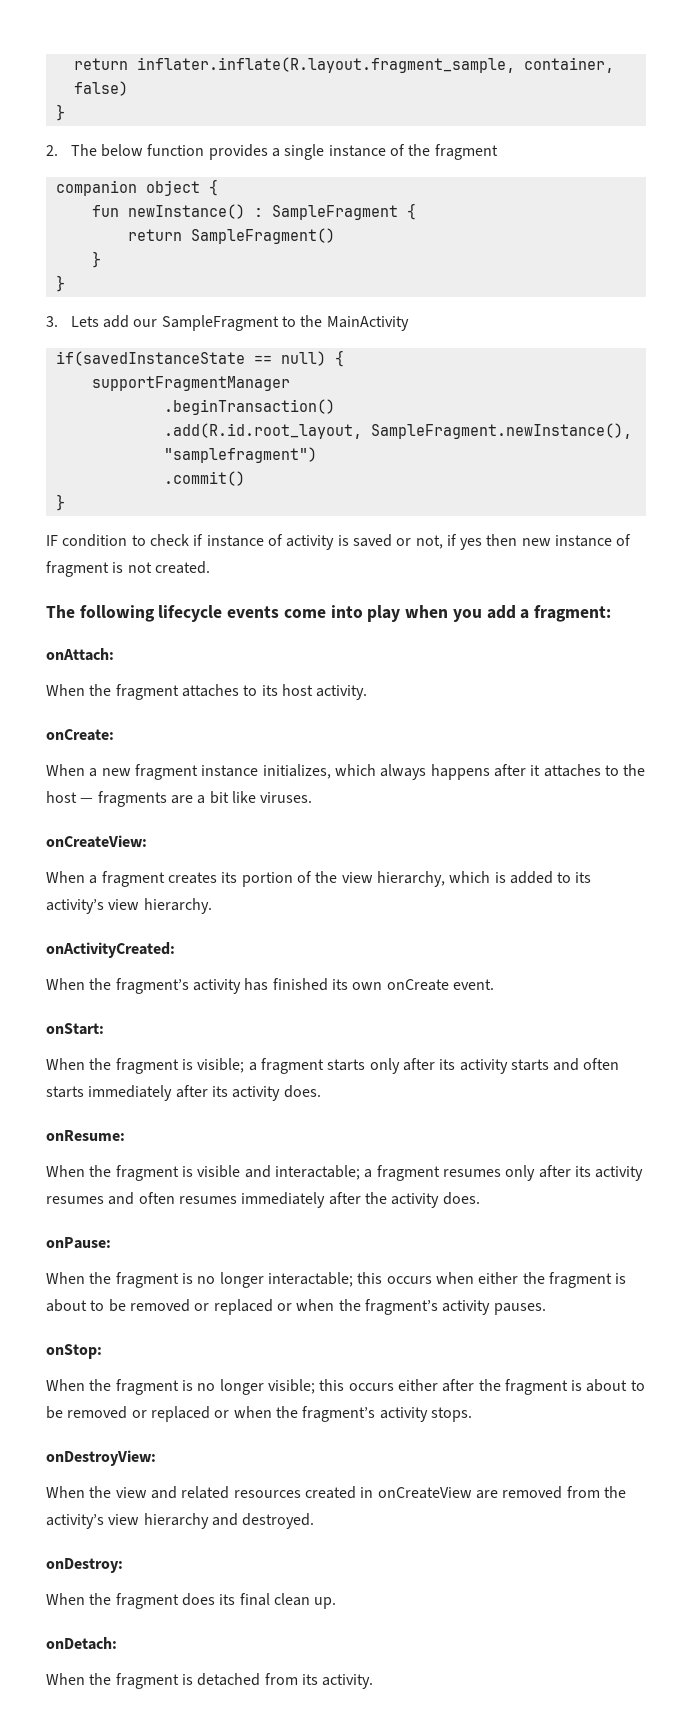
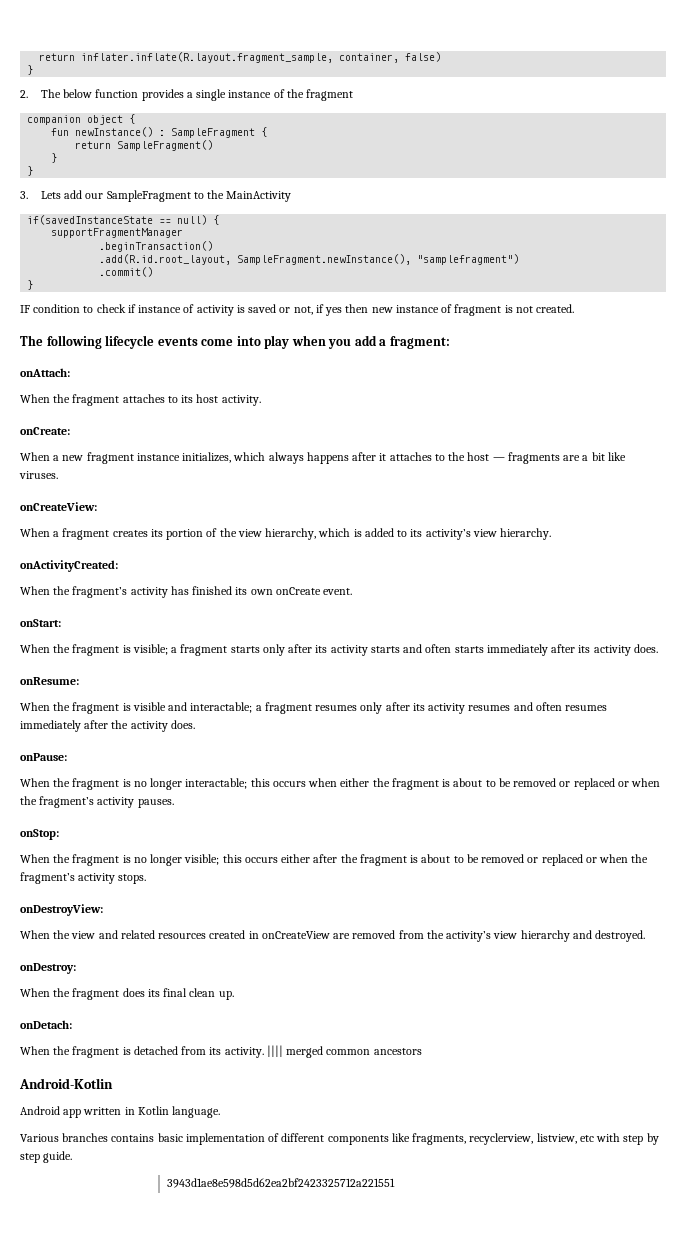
+ |||| merged common ancestors
+ Android-Kotlin
+ Android app written in Kotlin language.
+ Various branches contains basic implementation of different components like fragments, recyclerview, listview, etc with step by step guide.
+ 3943d1ae8e598d5d62ea2bf2423325712a221551

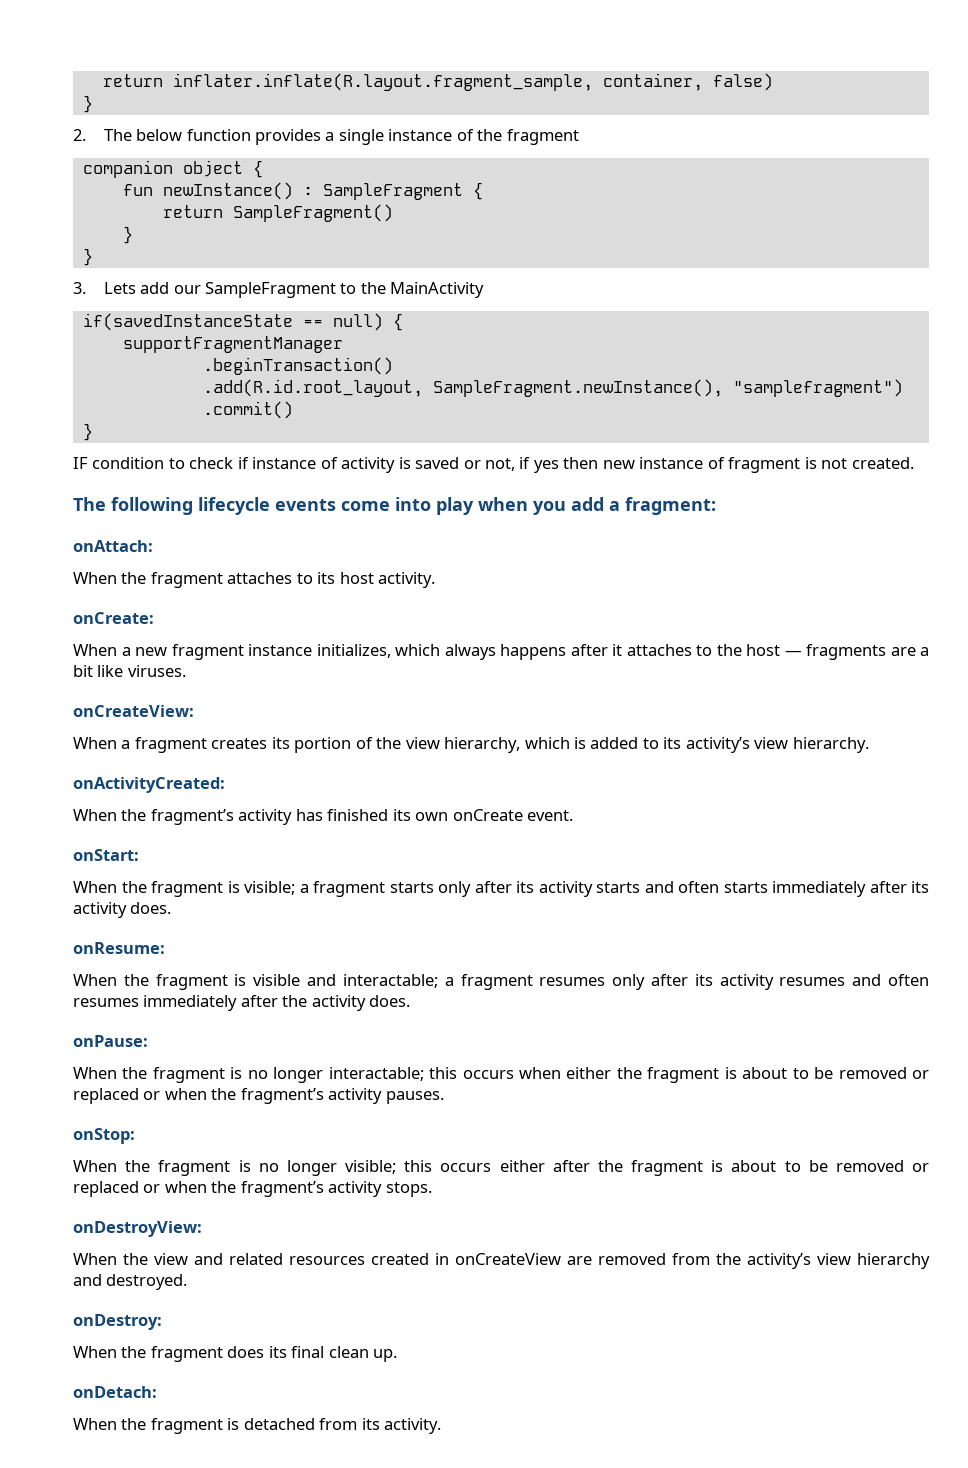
- |||| merged common ancestors
- Android-Kotlin
- Android app written in Kotlin language.
- Various branches contains basic implementation of different components like fragments, recyclerview, listview, etc with step by step guide.
- 3943d1ae8e598d5d62ea2bf2423325712a221551

